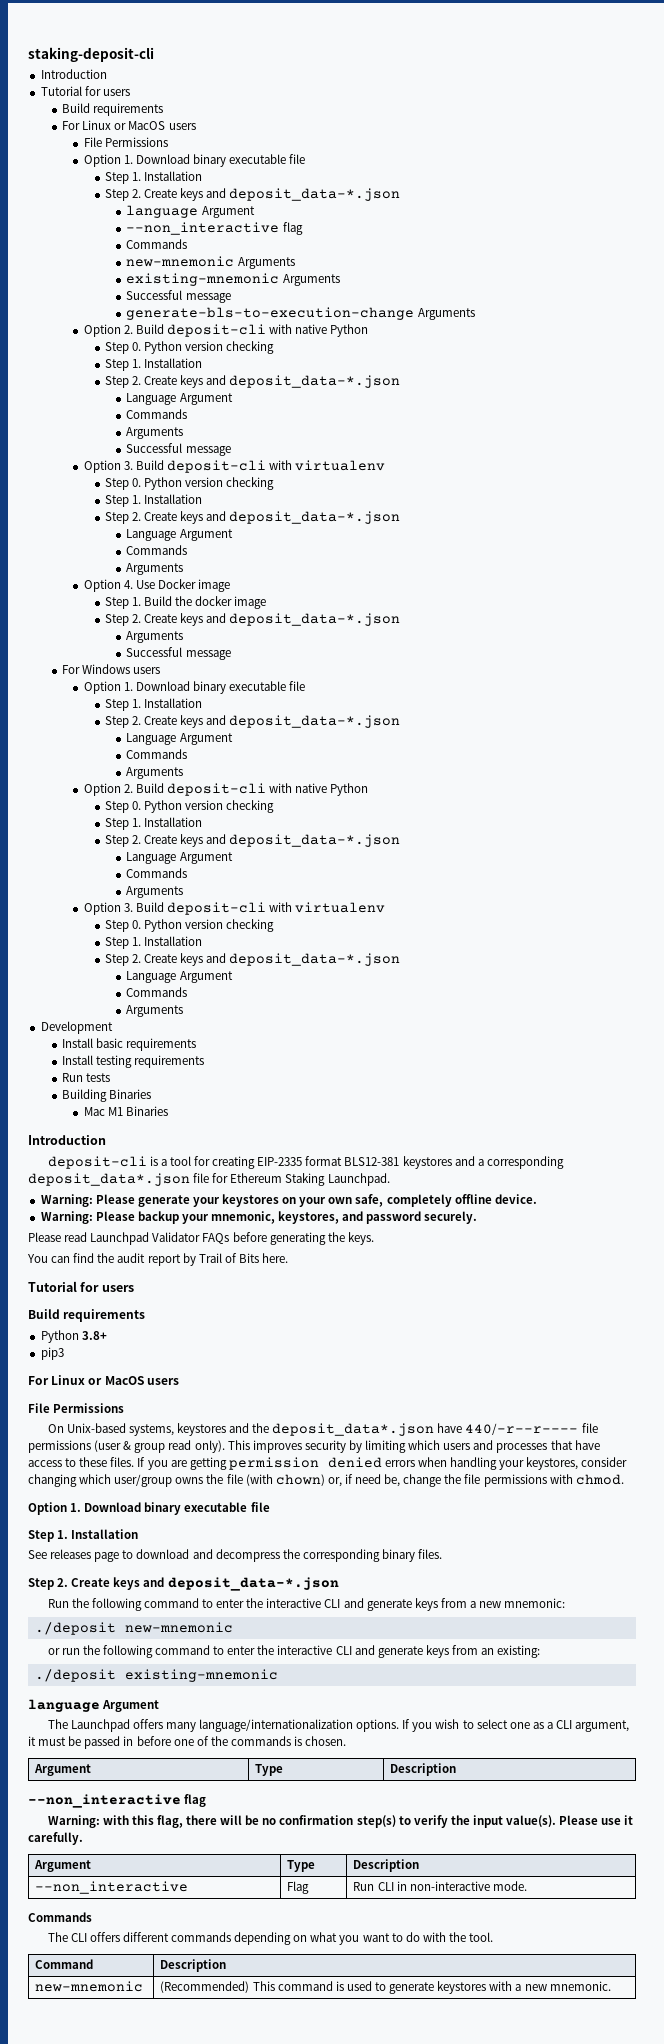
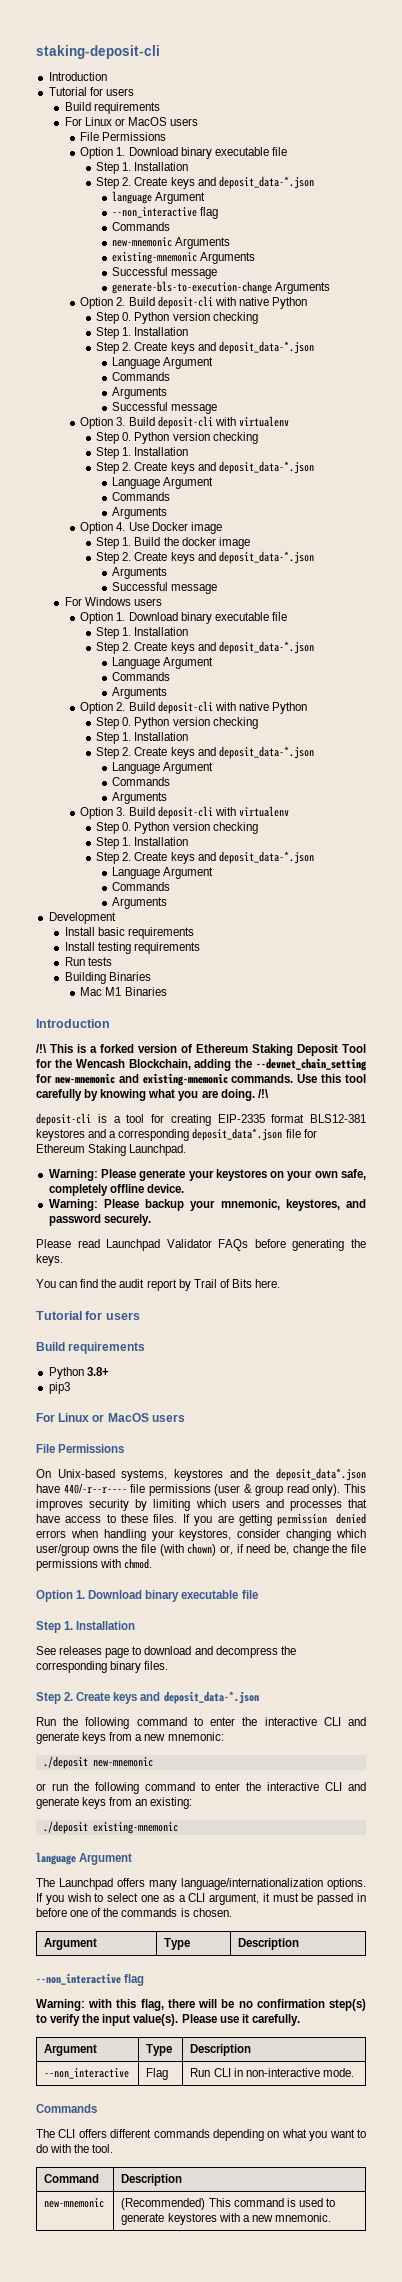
+ /!\ This is a forked version of Ethereum Staking Deposit Tool for the Wencash Blockchain, adding the --devnet_chain_setting for new-mnemonic and existing-mnemonic commands. Use this tool carefully by knowing what you are doing. /!\

